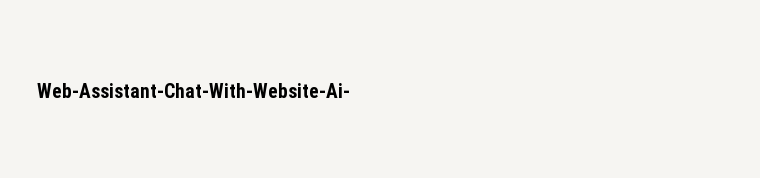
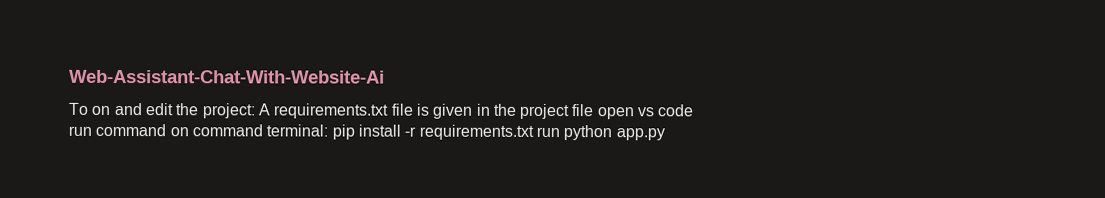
- Web-Assistant-Chat-With-Website-Ai-
+ Web-Assistant-Chat-With-Website-Ai
+ To on and edit the project: A requirements.txt file is given in the project file open vs code
+ run command on command terminal: pip install -r requirements.txt run python app.py

